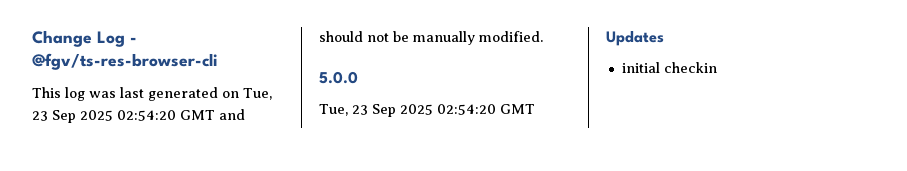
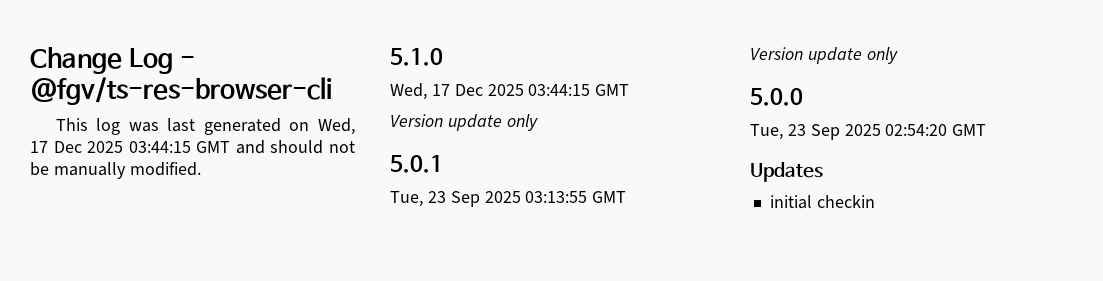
- This log was last generated on Tue, 23 Sep 2025 02:54:20 GMT and should not be manually modified.
+ This log was last generated on Wed, 17 Dec 2025 03:44:15 GMT and should not be manually modified.
+ 5.1.0
+ Wed, 17 Dec 2025 03:44:15 GMT
+ Version update only
+ 5.0.1
+ Tue, 23 Sep 2025 03:13:55 GMT
+ Version update only

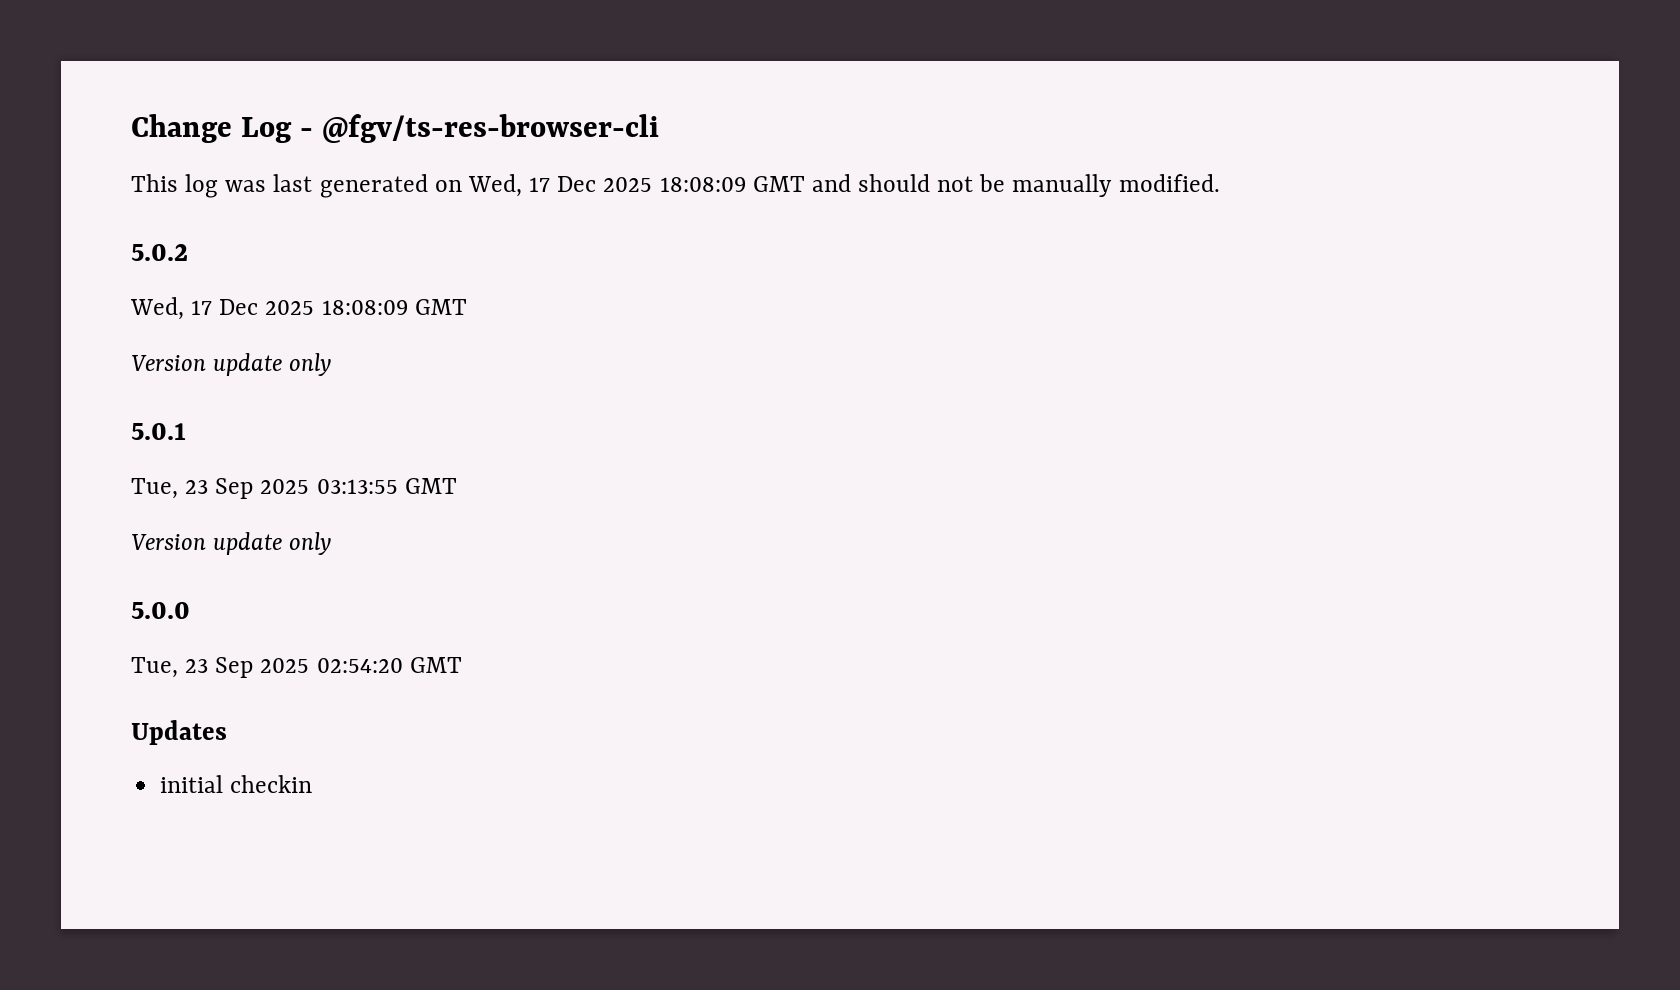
- This log was last generated on Wed, 17 Dec 2025 03:44:15 GMT and should not be manually modified.
+ This log was last generated on Wed, 17 Dec 2025 18:08:09 GMT and should not be manually modified.
- 5.1.0
- Wed, 17 Dec 2025 03:44:15 GMT
+ 5.0.2
+ Wed, 17 Dec 2025 18:08:09 GMT

